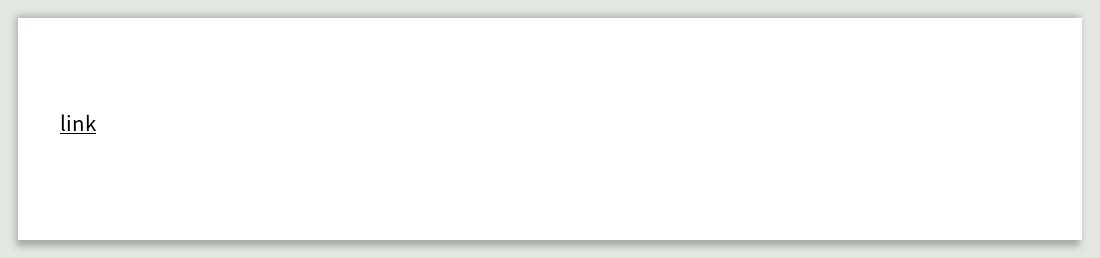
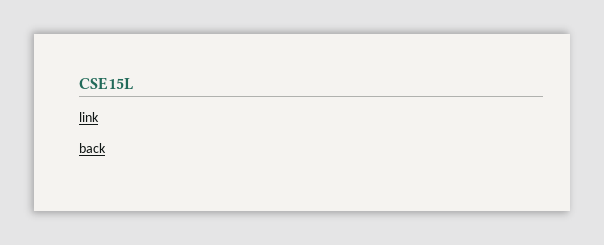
+ CSE15L
+ back

